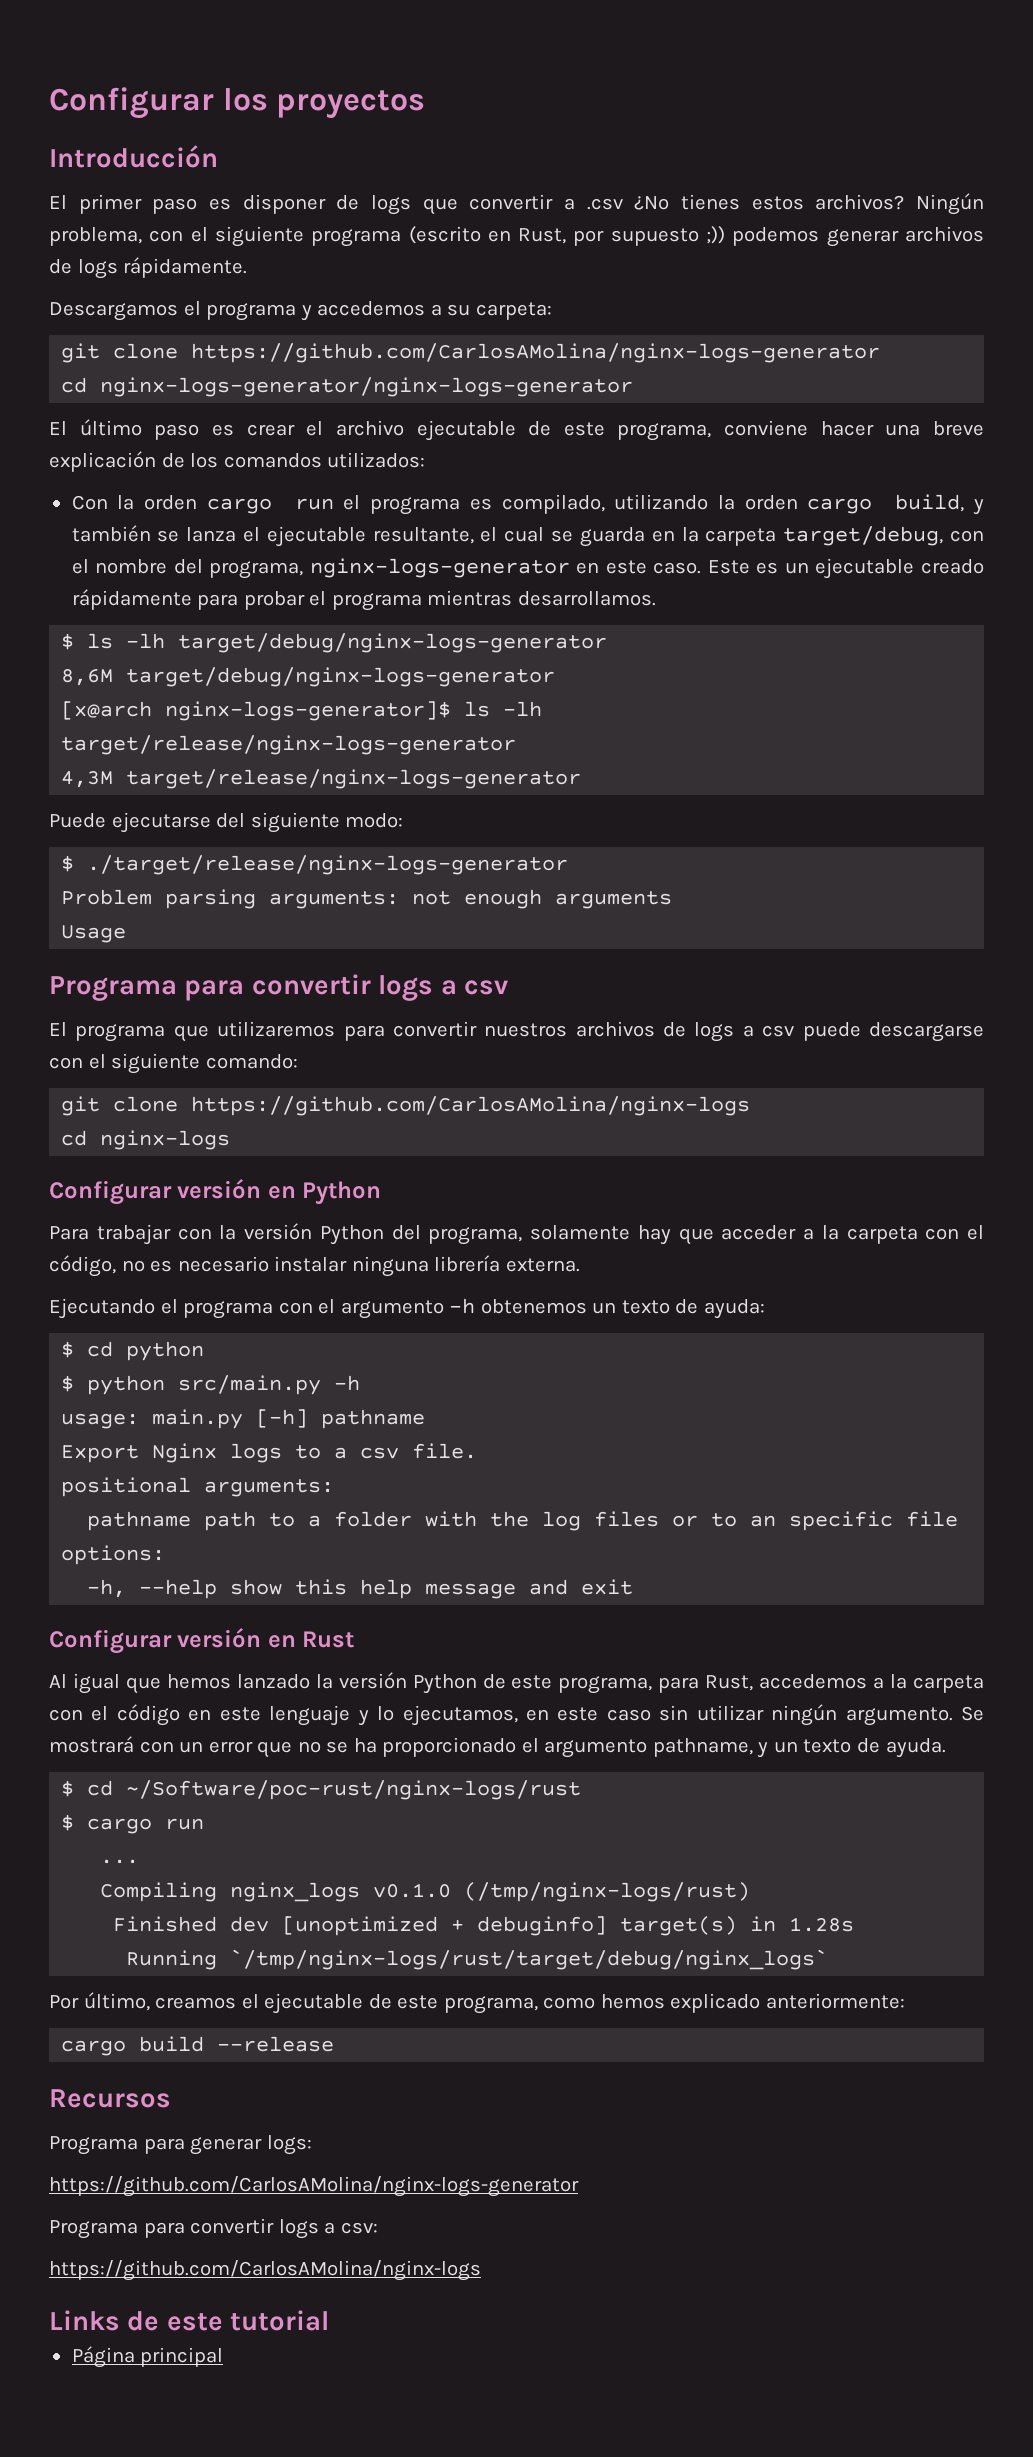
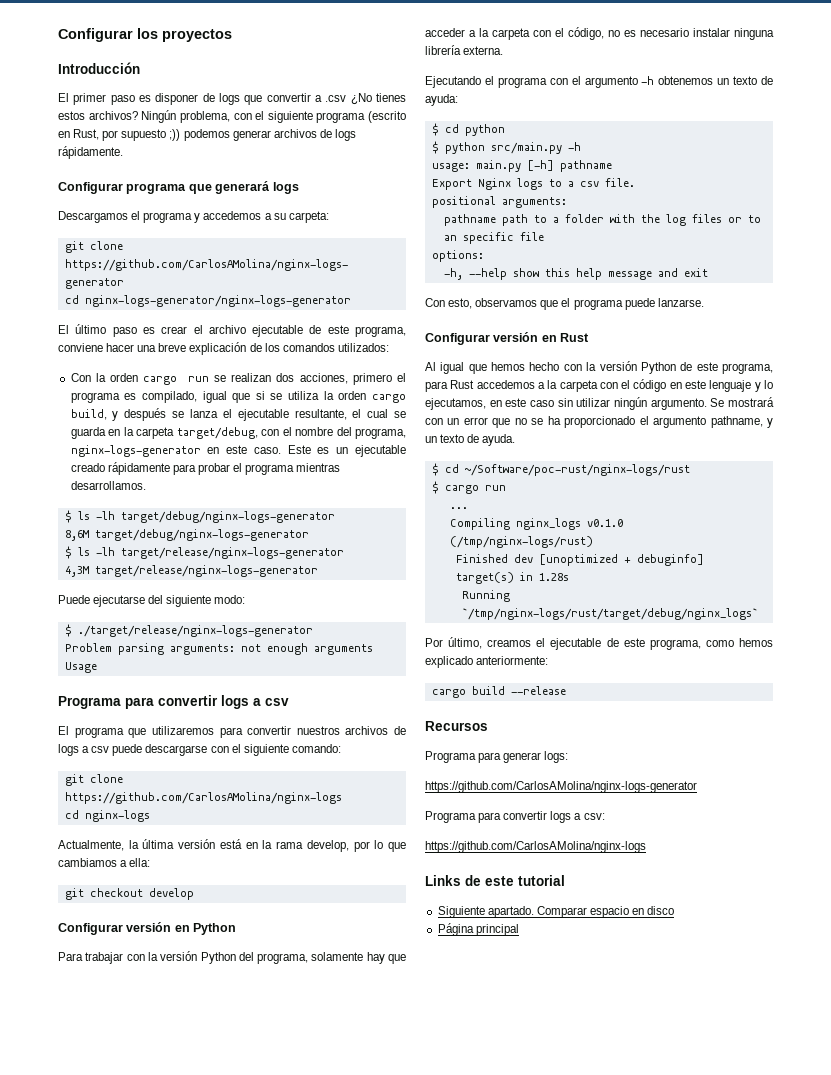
+ Configurar programa que generará logs
- Con la orden cargo run el programa es compilado, utilizando la orden cargo build, y también se lanza el ejecutable resultante, el cual se guarda en la carpeta target/debug, con el nombre del programa, nginx-logs-generator en este caso.
+ Con la orden cargo run se realizan dos acciones, primero el programa es compilado, igual que si se utiliza la orden cargo build, y después se lanza el ejecutable resultante, el cual se guarda en la carpeta target/debug, con el nombre del programa, nginx-logs-generator en este caso.
- [x@arch nginx-logs-generator]$ ls -lh target/release/nginx-logs-generator
+ $ ls -lh target/release/nginx-logs-generator
+ Actualmente, la última versión está en la rama develop, por lo que cambiamos a ella:
+ git checkout develop
+ Con esto, observamos que el programa puede lanzarse.
- Al igual que hemos lanzado la versión Python de este programa, para Rust, accedemos a la carpeta con el código en este lenguaje y lo ejecutamos, en este caso sin utilizar ningún argumento.
+ Al igual que hemos hecho con la versión Python de este programa, para Rust accedemos a la carpeta con el código en este lenguaje y lo ejecutamos, en este caso sin utilizar ningún argumento.
+ Siguiente apartado. Comparar espacio en disco

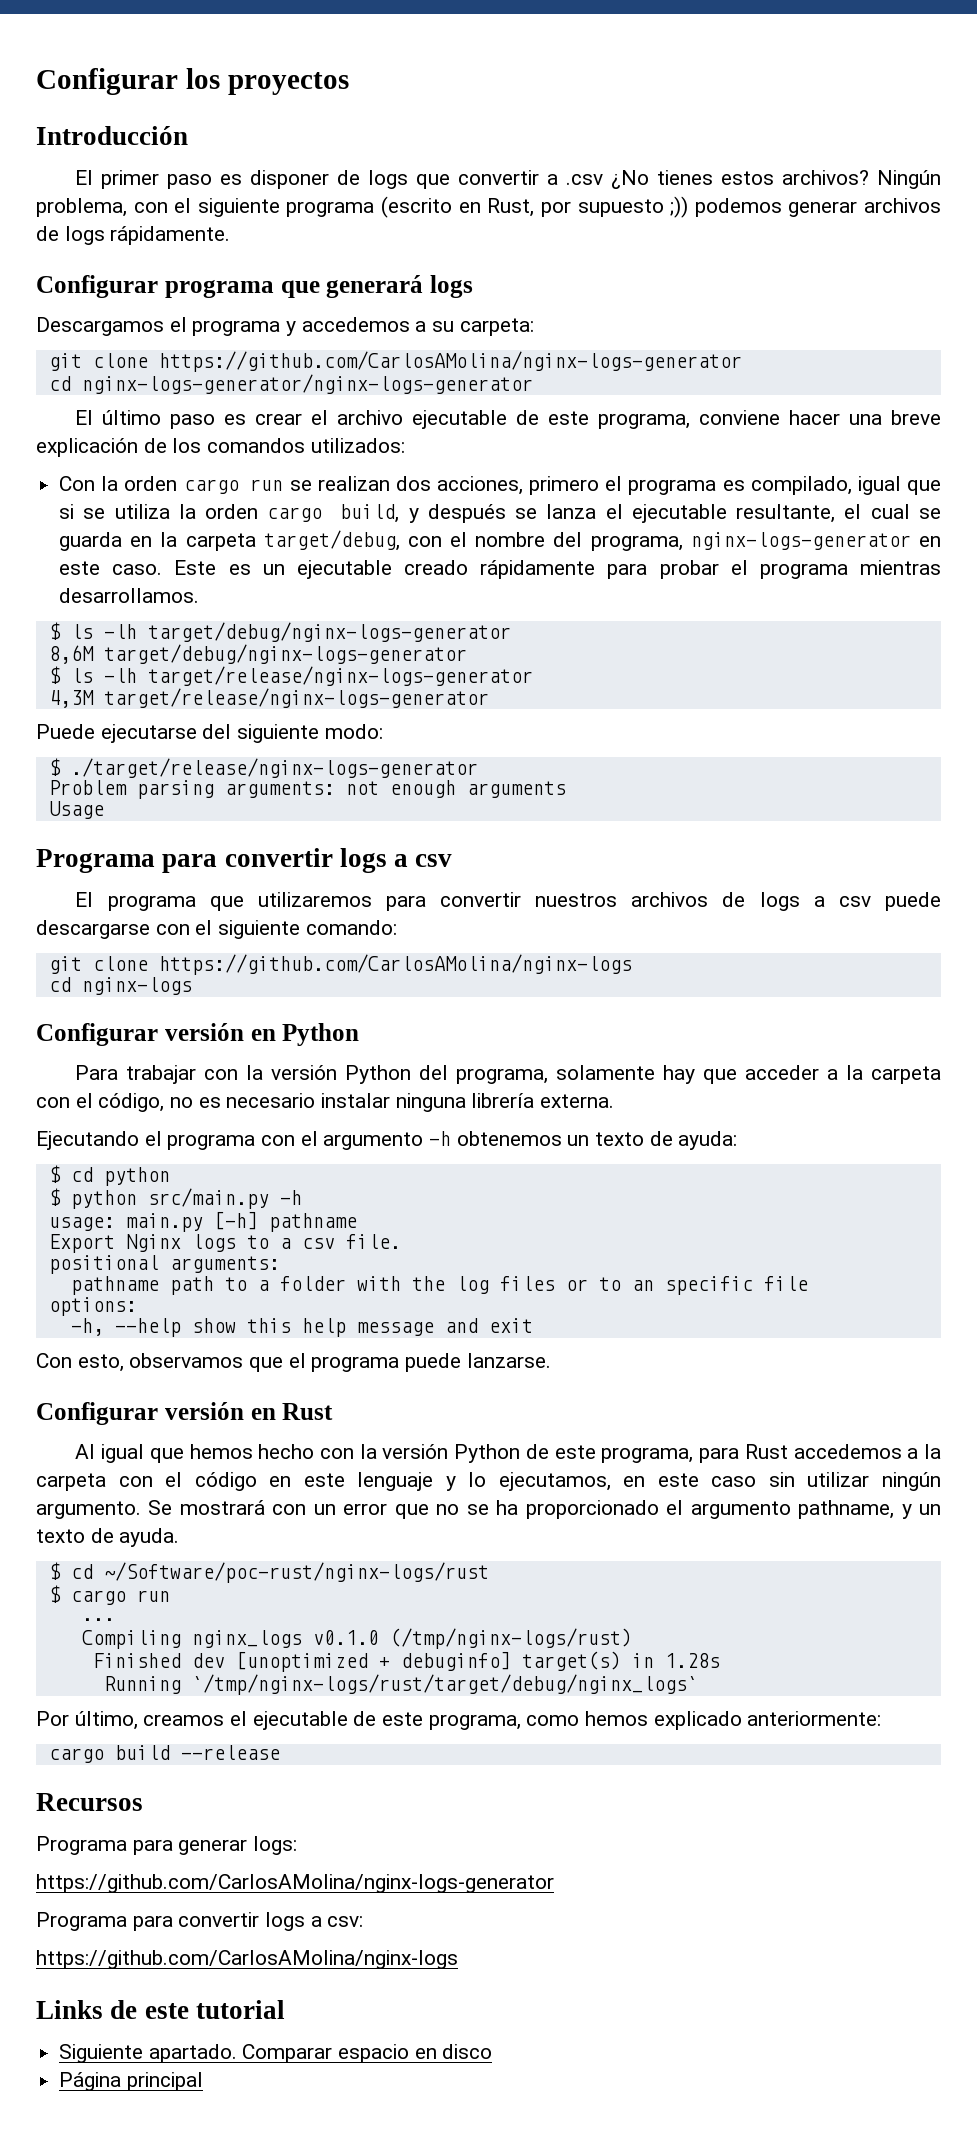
- Actualmente, la última versión está en la rama develop, por lo que cambiamos a ella:
- git checkout develop

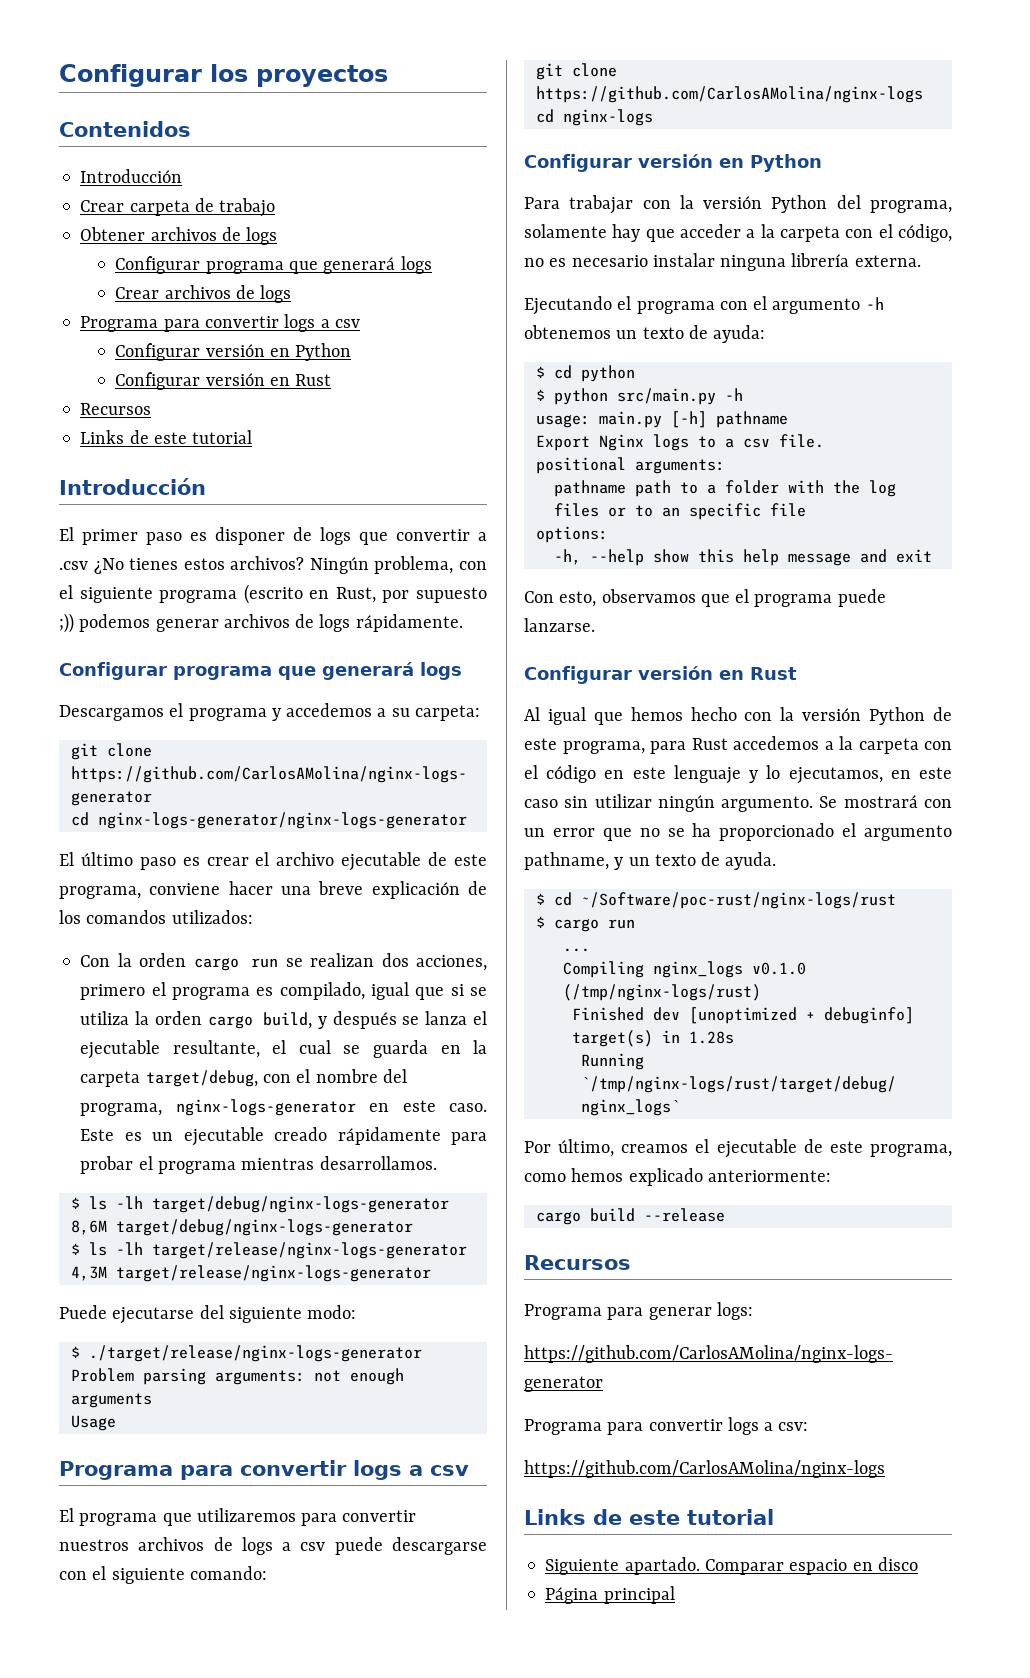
+ Contenidos
+ Introducción
+ Crear carpeta de trabajo
+ Obtener archivos de logs
+ Configurar programa que generará logs
+ Crear archivos de logs
+ Programa para convertir logs a csv
+ Configurar versión en Python
+ Configurar versión en Rust
+ Recursos
+ Links de este tutorial

